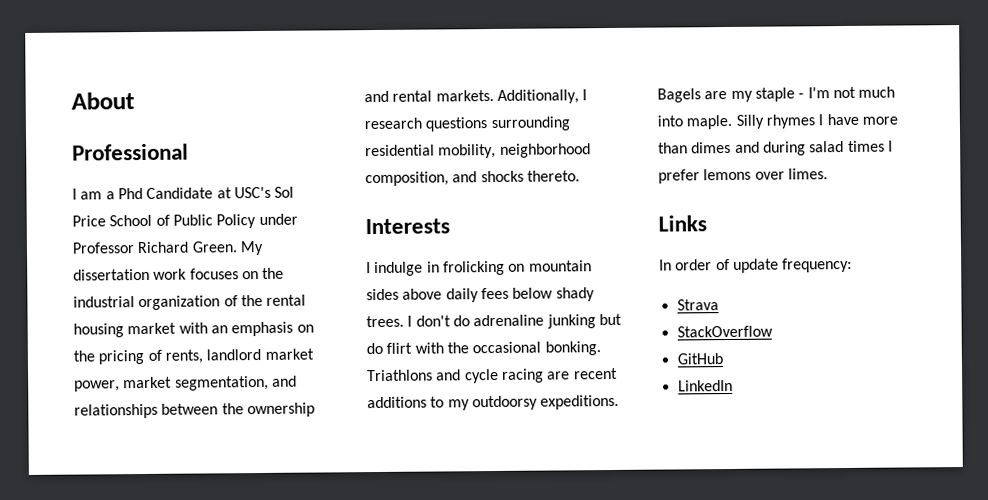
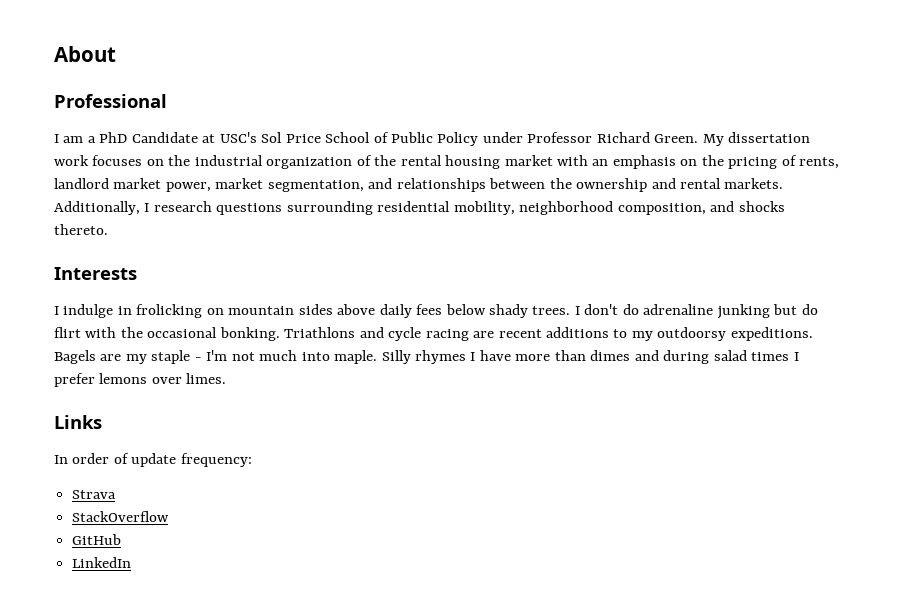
- I am a Phd Candidate at USC's Sol Price School of Public Policy under Professor Richard Green.
+ I am a PhD Candidate at USC's Sol Price School of Public Policy under Professor Richard Green.

